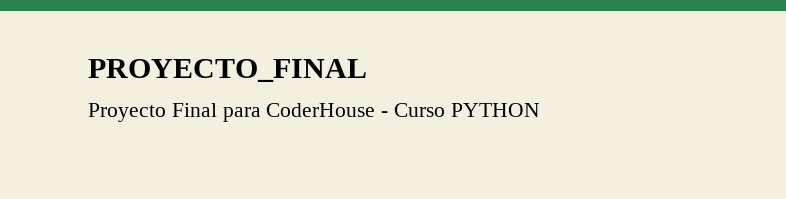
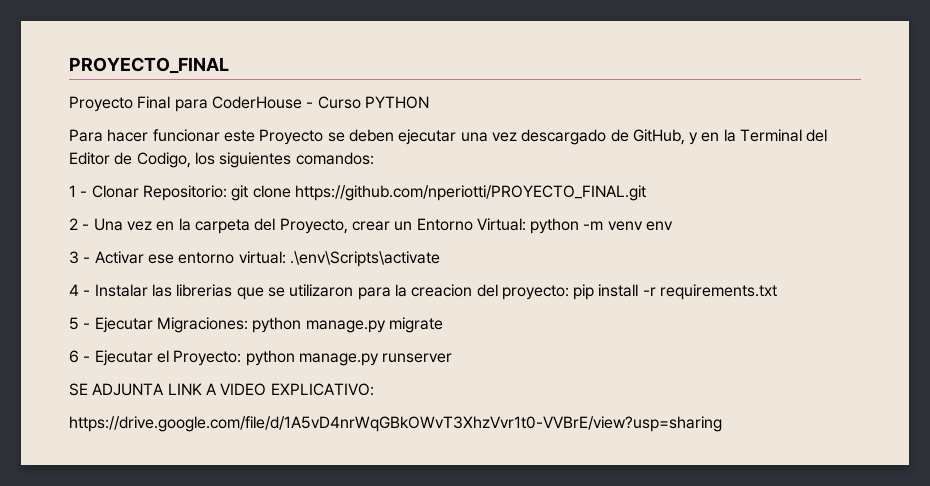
+ Para hacer funcionar este Proyecto se deben ejecutar una vez descargado de GitHub, y en la Terminal del Editor de Codigo, los siguientes comandos:
+ 1 - Clonar Repositorio: git clone https://github.com/nperiotti/PROYECTO_FINAL.git
+ 2 - Una vez en la carpeta del Proyecto, crear un Entorno Virtual: python -m venv env
+ 3 - Activar ese entorno virtual: .\env\Scripts\activate
+ 4 - Instalar las librerias que se utilizaron para la creacion del proyecto: pip install -r requirements.txt
+ 5 - Ejecutar Migraciones: python manage.py migrate
+ 6 - Ejecutar el Proyecto: python manage.py runserver
+ SE ADJUNTA LINK A VIDEO EXPLICATIVO:
+ https://drive.google.com/file/d/1A5vD4nrWqGBkOWvT3XhzVvr1t0-VVBrE/view?usp=sharing

